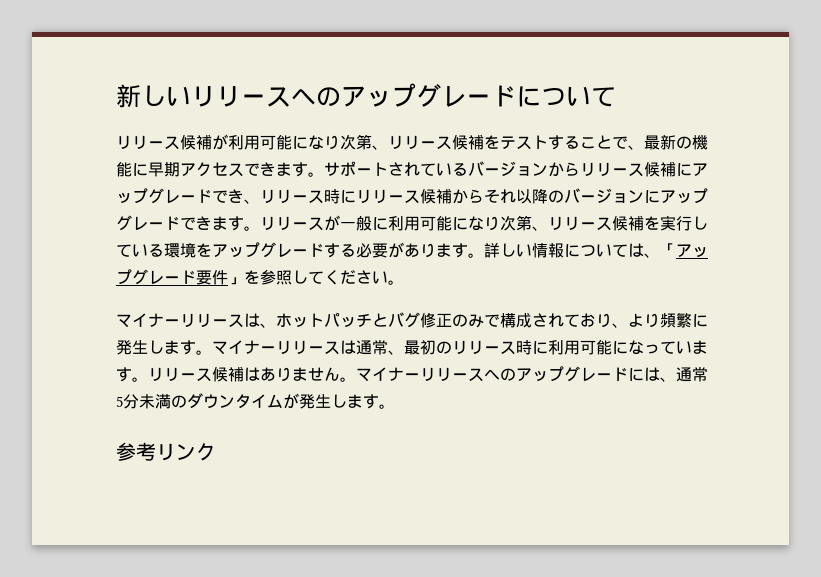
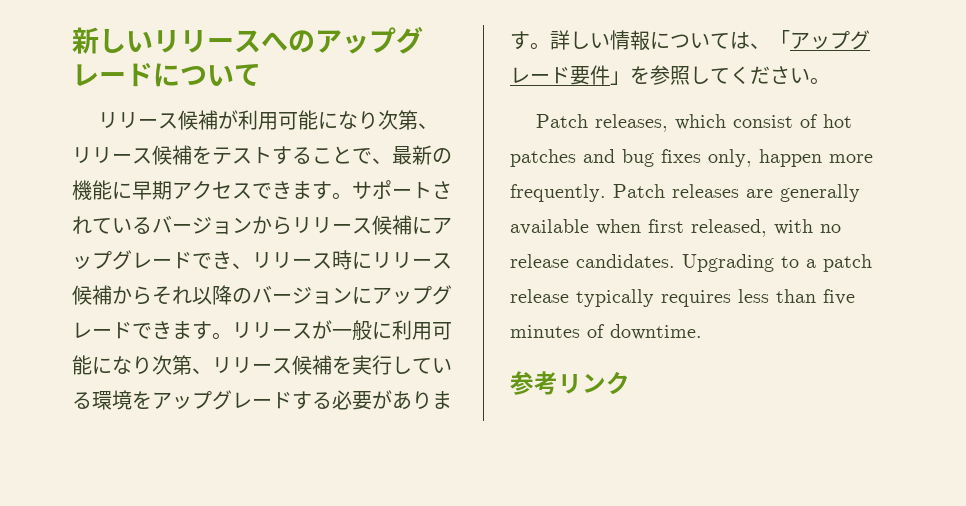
- マイナーリリースは、ホットパッチとバグ修正のみで構成されており、より頻繁に発生します。マイナーリリースは通常、最初のリリース時に利用可能になっています。リリース候補はありません。マイナーリリースへのアップグレードには、通常5分未満のダウンタイムが発生します。
+ Patch releases, which consist of hot patches and bug fixes only, happen more frequently. Patch releases are generally available when first released, with no release candidates. Upgrading to a patch release typically requires less than five minutes of downtime.

